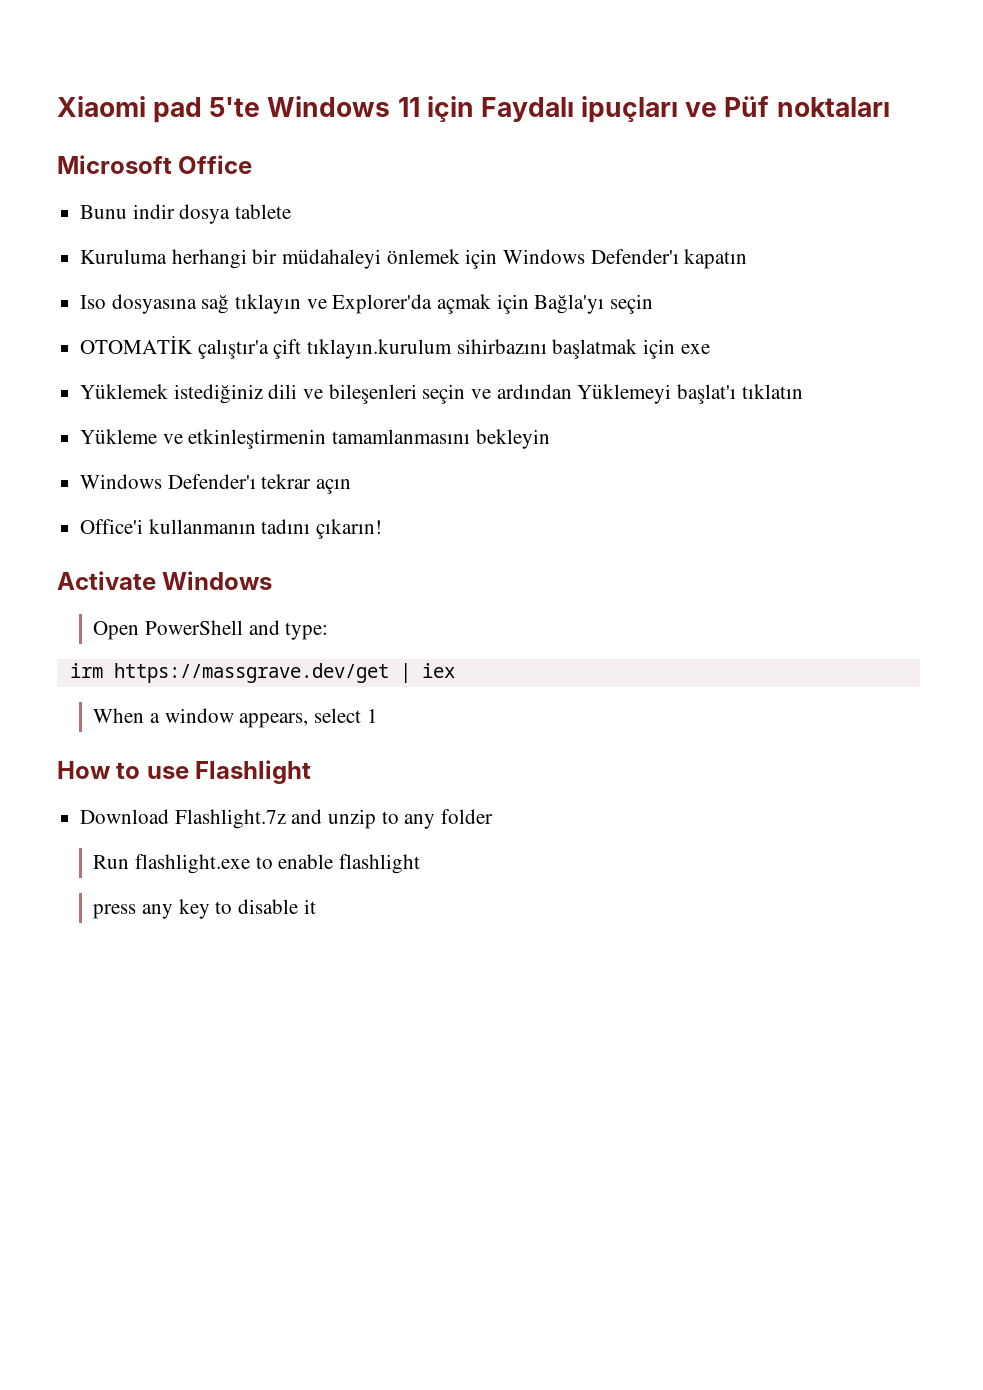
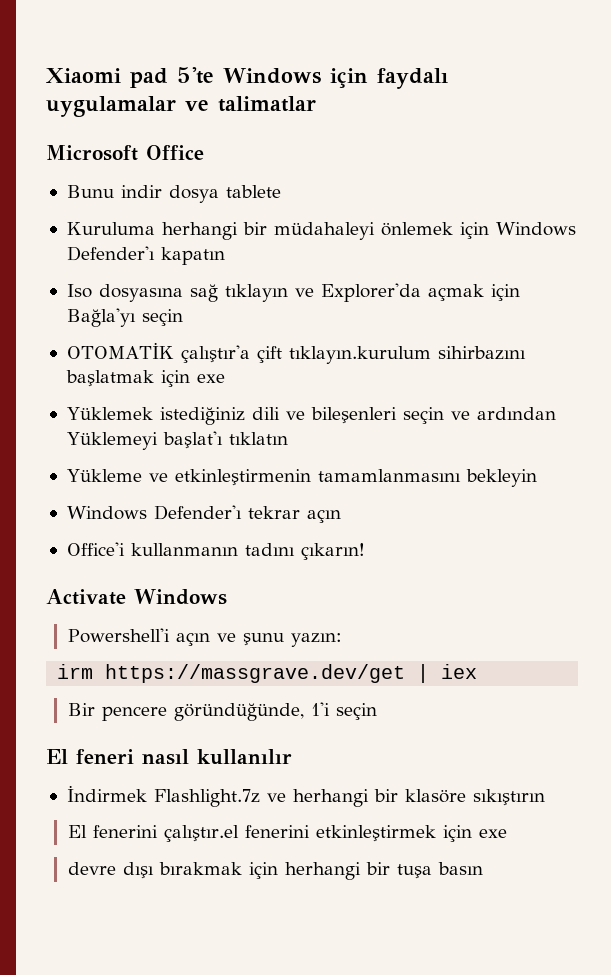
- Xiaomi pad 5'te Windows 11 için Faydalı ipuçları ve Püf noktaları
+ Xiaomi pad 5'te Windows için faydalı uygulamalar ve talimatlar
- Open PowerShell and type:
+ Powershell'i açın ve şunu yazın:
- When a window appears, select 1
- How to use Flashlight
- Download Flashlight.7z and unzip to any folder
- Run flashlight.exe to enable flashlight
- press any key to disable it
+ Bir pencere göründüğünde, 1'i seçin
+ El feneri nasıl kullanılır
+ İndirmek Flashlight.7z ve herhangi bir klasöre sıkıştırın
+ El fenerini çalıştır.el fenerini etkinleştirmek için exe
+ devre dışı bırakmak için herhangi bir tuşa basın

